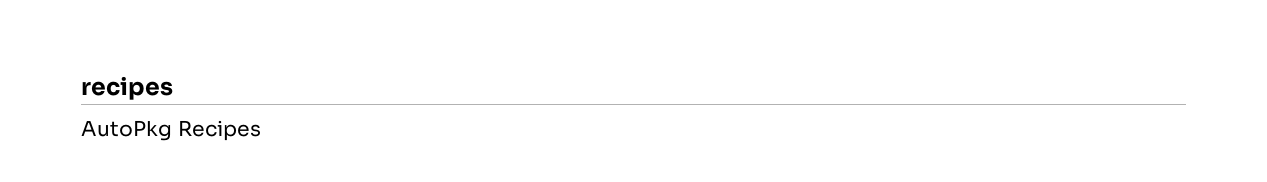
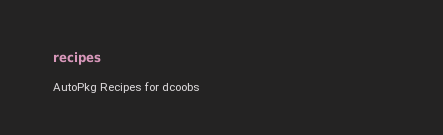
- AutoPkg Recipes
+ AutoPkg Recipes for dcoobs

